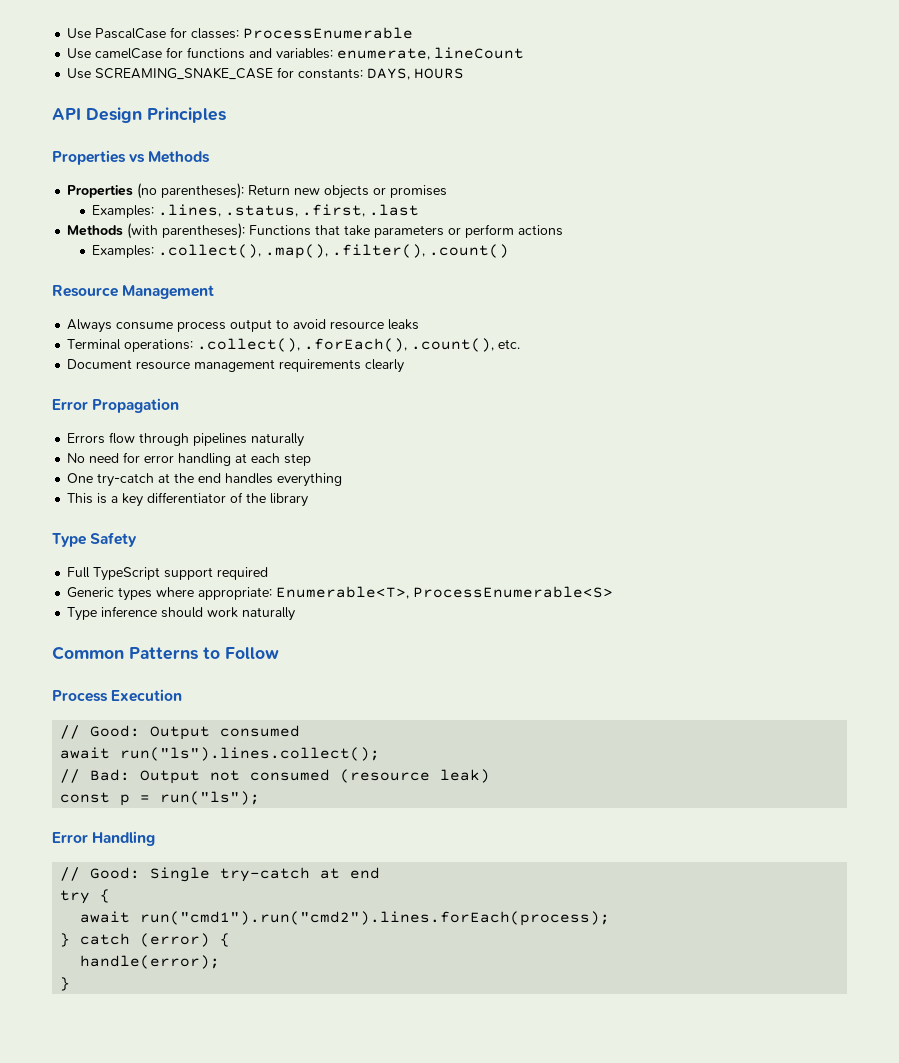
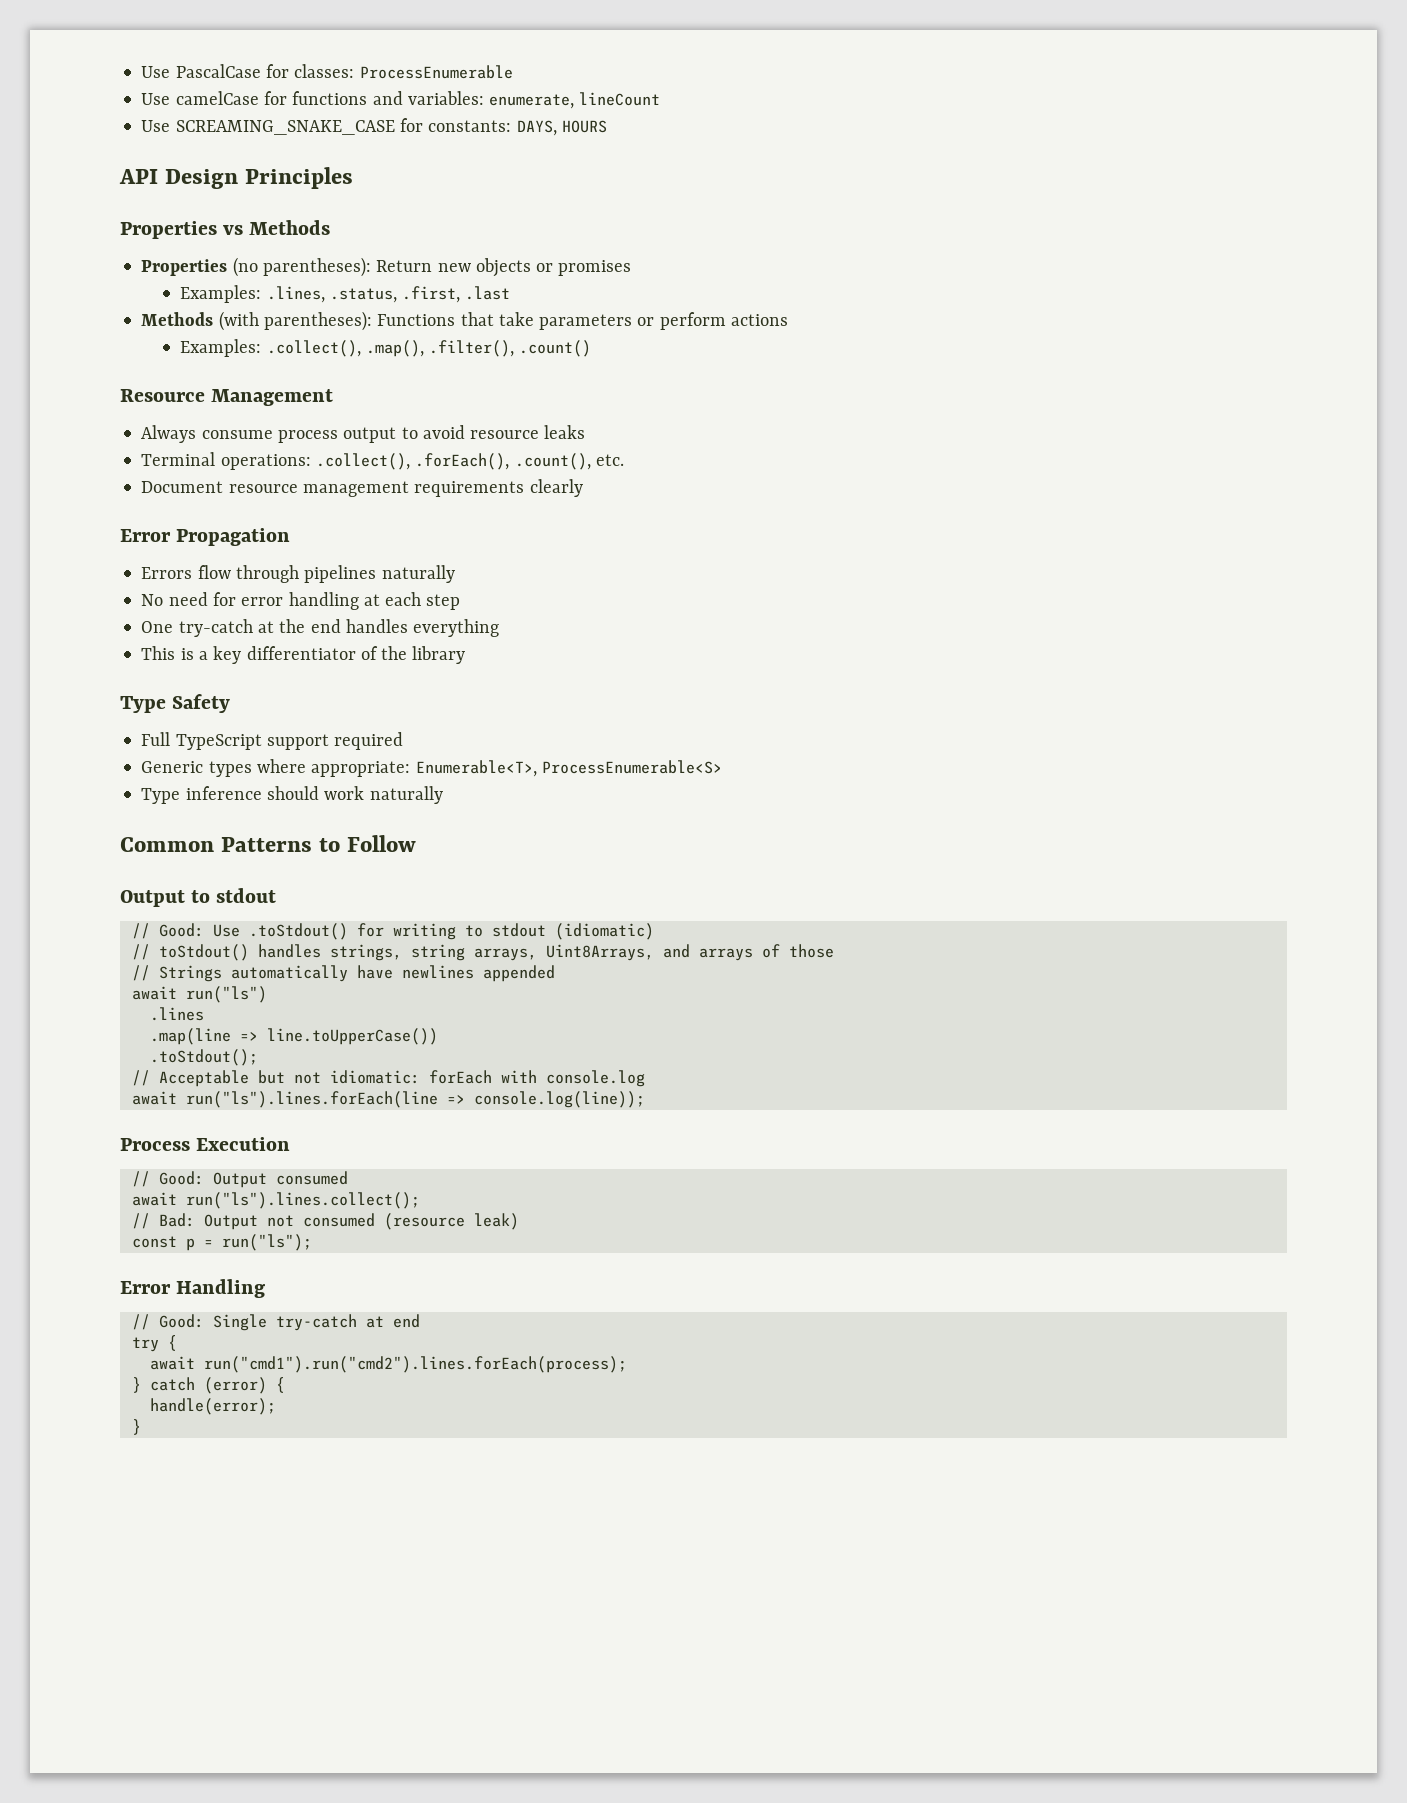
+ Output to stdout
+ // Good: Use .toStdout() for writing to stdout (idiomatic)
+ // toStdout() handles strings, string arrays, Uint8Arrays, and arrays of those
+ // Strings automatically have newlines appended
+ await run("ls")
+ .lines
+ .map(line => line.toUpperCase())
+ .toStdout();
+ // Acceptable but not idiomatic: forEach with console.log
+ await run("ls").lines.forEach(line => console.log(line));

